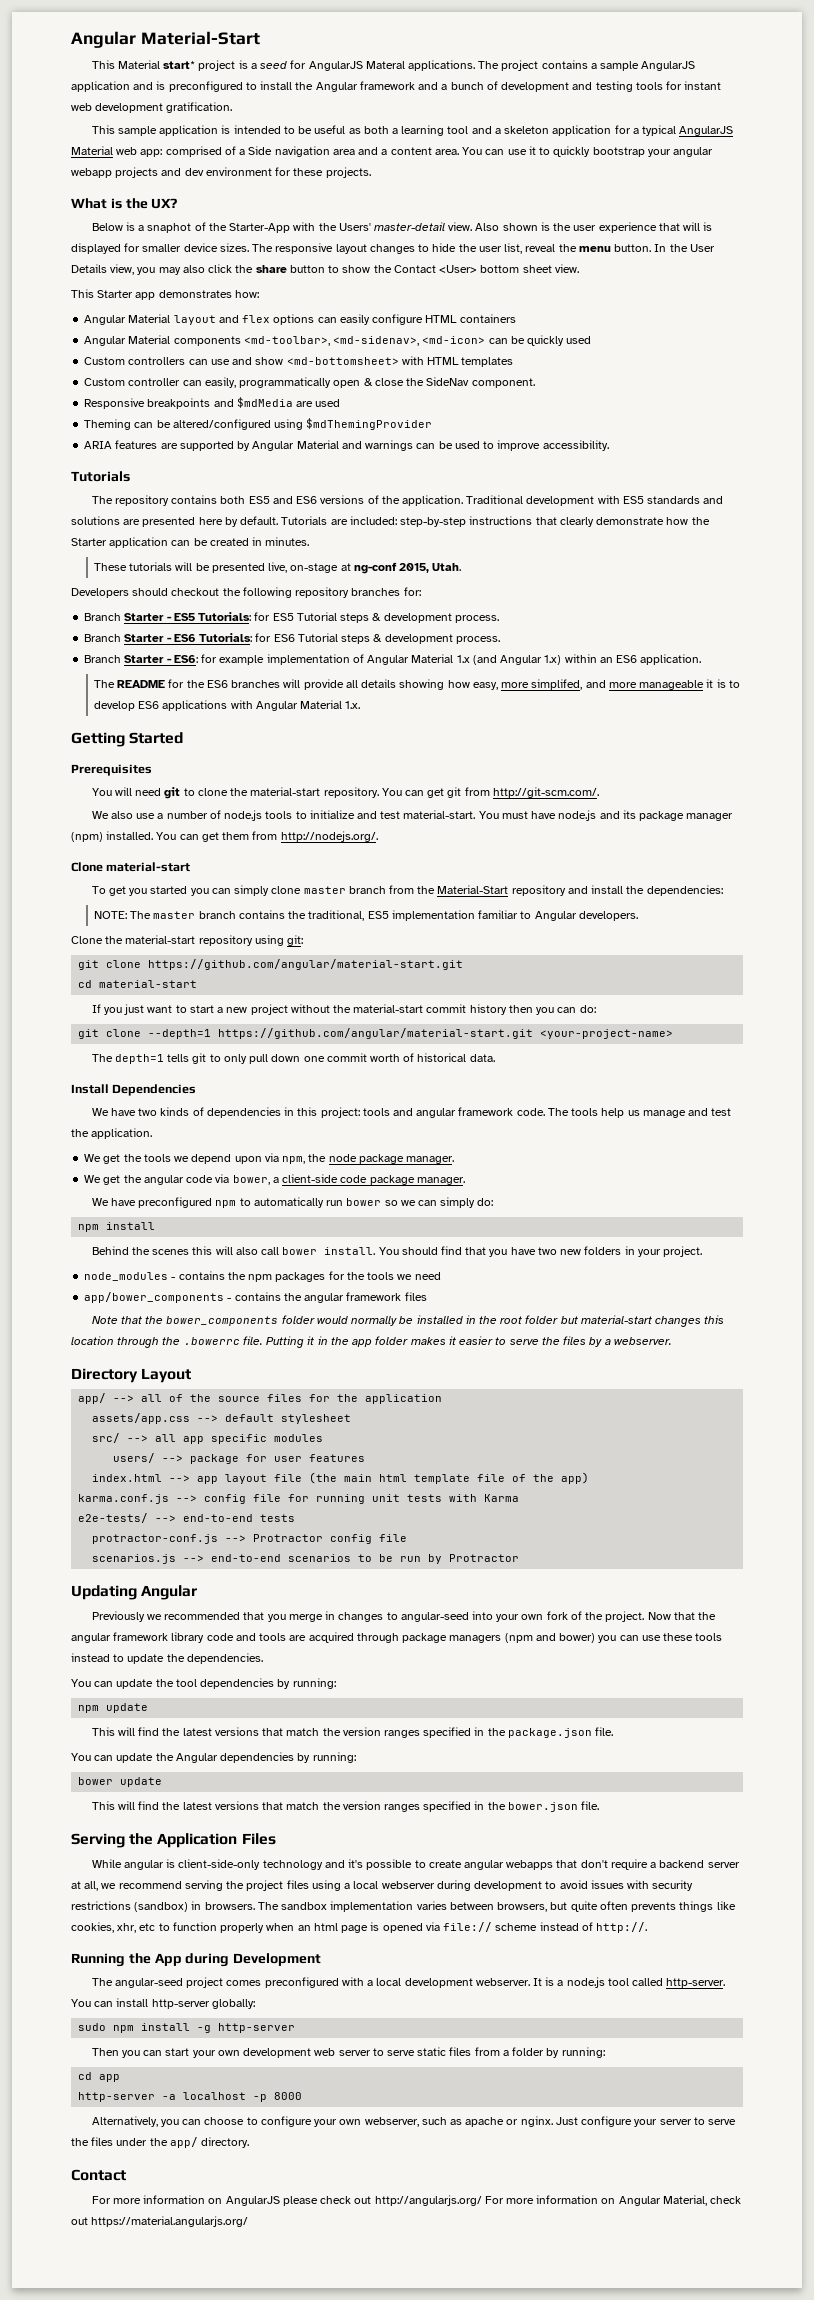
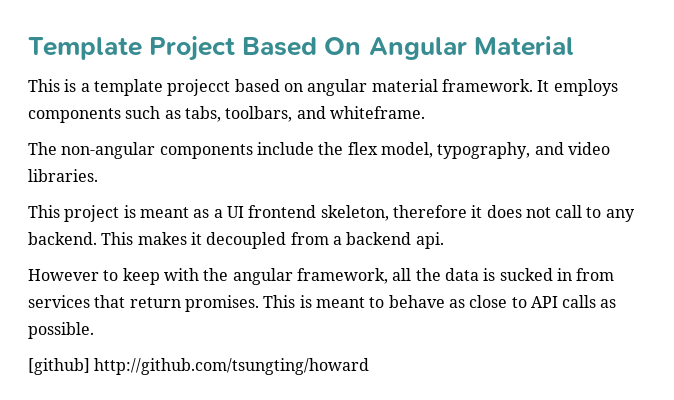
- Angular Material-Start
- This Material start* project is a seed for AngularJS Materal applications. The project contains a sample AngularJS application and is preconfigured to install the Angular framework and a bunch of development and testing tools for instant web development gratification.
- This sample application is intended to be useful as both a learning tool and a skeleton application for a typical AngularJS Material web app: comprised of a Side navigation area and a content area. You can use it to quickly bootstrap your angular webapp projects and dev environment for these projects.
- What is the UX?
- Below is a snaphot of the Starter-App with the Users' master-detail view. Also shown is the user experience that will is displayed for smaller device sizes. The responsive layout changes to hide the user list, reveal the menu button. In the User Details view, you may also click the share button to show the Contact <User> bottom sheet view.
- This Starter app demonstrates how:
- Angular Material layout and flex options can easily configure HTML containers
- Angular Material components <md-toolbar>, <md-sidenav>, <md-icon> can be quickly used
- Custom controllers can use and show <md-bottomsheet> with HTML templates
- Custom controller can easily, programmatically open & close the SideNav component.
- Responsive breakpoints and $mdMedia are used
- Theming can be altered/configured using $mdThemingProvider
- ARIA features are supported by Angular Material and warnings can be used to improve accessibility.
- Tutorials
- The repository contains both ES5 and ES6 versions of the application. Traditional development with ES5 standards and solutions are presented here by default. Tutorials are included: step-by-step instructions that clearly demonstrate how the Starter application can be created in minutes.
- These tutorials will be presented live, on-stage at ng-conf 2015, Utah.
- Developers should checkout the following repository branches for:
- Branch Starter - ES5 Tutorials: for ES5 Tutorial steps & development process.
- Branch Starter - ES6 Tutorials: for ES6 Tutorial steps & development process.
- Branch Starter - ES6: for example implementation of Angular Material 1.x (and Angular 1.x) within an ES6 application.
- The README for the ES6 branches will provide all details showing how easy, more simplifed, and more manageable it is to develop ES6 applications with Angular Material 1.x.
- Getting Started
- Prerequisites
- You will need git to clone the material-start repository. You can get git from http://git-scm.com/.
- We also use a number of node.js tools to initialize and test material-start. You must have node.js and its package manager (npm) installed. You can get them from http://nodejs.org/.
- Clone material-start
- To get you started you can simply clone master branch from the Material-Start repository and install the dependencies:
- NOTE: The master branch contains the traditional, ES5 implementation familiar to Angular developers.
- Clone the material-start repository using git:
- git clone https://github.com/angular/material-start.git
- cd material-start
- If you just want to start a new project without the material-start commit history then you can do:
- git clone --depth=1 https://github.com/angular/material-start.git <your-project-name>
- The depth=1 tells git to only pull down one commit worth of historical data.
- Install Dependencies
- We have two kinds of dependencies in this project: tools and angular framework code. The tools help us manage and test the application.
- We get the tools we depend upon via npm, the node package manager.
- We get the angular code via bower, a client-side code package manager.
- We have preconfigured npm to automatically run bower so we can simply do:
- npm install
- Behind the scenes this will also call bower install. You should find that you have two new folders in your project.
- node_modules - contains the npm packages for the tools we need
- app/bower_components - contains the angular framework files
- Note that the bower_components folder would normally be installed in the root folder but material-start changes this location through the .bowerrc file. Putting it in the app folder makes it easier to serve the files by a webserver.
- Directory Layout
- app/ --> all of the source files for the application
- assets/app.css --> default stylesheet
- src/ --> all app specific modules
- users/ --> package for user features
- index.html --> app layout file (the main html template file of the app)
- karma.conf.js --> config file for running unit tests with Karma
- e2e-tests/ --> end-to-end tests
- protractor-conf.js --> Protractor config file
- scenarios.js --> end-to-end scenarios to be run by Protractor
- Updating Angular
- Previously we recommended that you merge in changes to angular-seed into your own fork of the project. Now that the angular framework library code and tools are acquired through package managers (npm and bower) you can use these tools instead to update the dependencies.
- You can update the tool dependencies by running:
- npm update
- This will find the latest versions that match the version ranges specified in the package.json file.
- You can update the Angular dependencies by running:
- bower update
- This will find the latest versions that match the version ranges specified in the bower.json file.
- Serving the Application Files
- While angular is client-side-only technology and it's possible to create angular webapps that don't require a backend server at all, we recommend serving the project files using a local webserver during development to avoid issues with security restrictions (sandbox) in browsers. The sandbox implementation varies between browsers, but quite often prevents things like cookies, xhr, etc to function properly when an html page is opened via file:// scheme instead of http://.
- Running the App during Development
- The angular-seed project comes preconfigured with a local development webserver. It is a node.js tool called http-server. You can install http-server globally:
- sudo npm install -g http-server
- Then you can start your own development web server to serve static files from a folder by running:
- cd app
- http-server -a localhost -p 8000
- Alternatively, you can choose to configure your own webserver, such as apache or nginx. Just configure your server to serve the files under the app/ directory.
- Contact
- For more information on AngularJS please check out http://angularjs.org/ For more information on Angular Material, check out https://material.angularjs.org/
+ Template Project Based On Angular Material
+ This is a template projecct based on angular material framework. It employs components such as tabs, toolbars, and whiteframe.
+ The non-angular components include the flex model, typography, and video libraries.
+ This project is meant as a UI frontend skeleton, therefore it does not call to any backend. This makes it decoupled from a backend api.
+ However to keep with the angular framework, all the data is sucked in from services that return promises. This is meant to behave as close to API calls as possible.
+ [github] http://github.com/tsungting/howard

